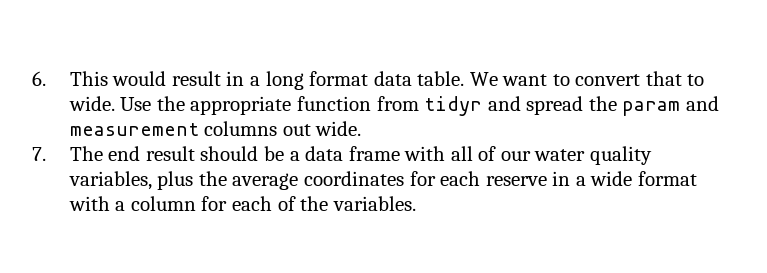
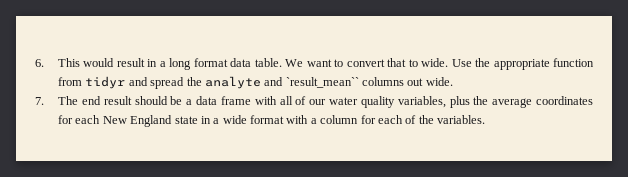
- Use the appropriate function from tidyr and spread the param and measurement columns out wide.
+ Use the appropriate function from tidyr and spread the analyte and `result_mean`` columns out wide.
- 7. The end result should be a data frame with all of our water quality variables, plus the average coordinates for each reserve in a wide format with a column for each of the variables.
+ 7. The end result should be a data frame with all of our water quality variables, plus the average coordinates for each New England state in a wide format with a column for each of the variables.

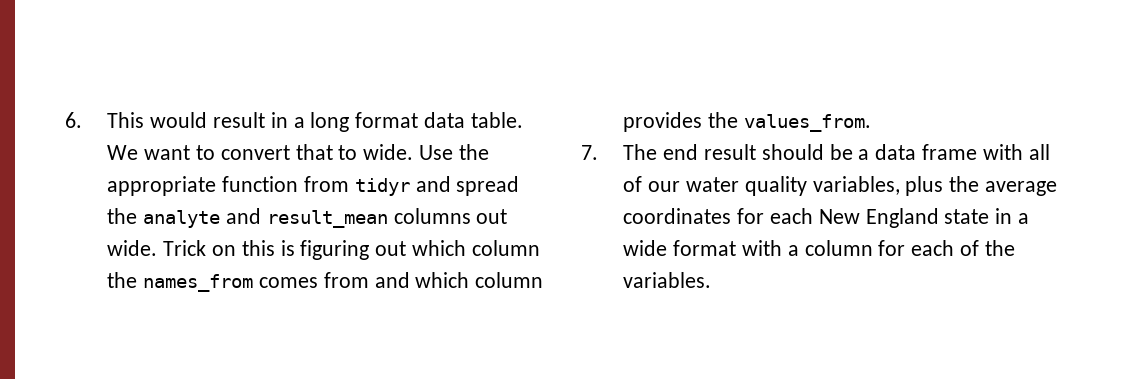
- Use the appropriate function from tidyr and spread the analyte and `result_mean`` columns out wide.
+ Use the appropriate function from tidyr and spread the analyte and result_mean columns out wide. Trick on this is figuring out which column the names_from comes from and which column provides the values_from.

